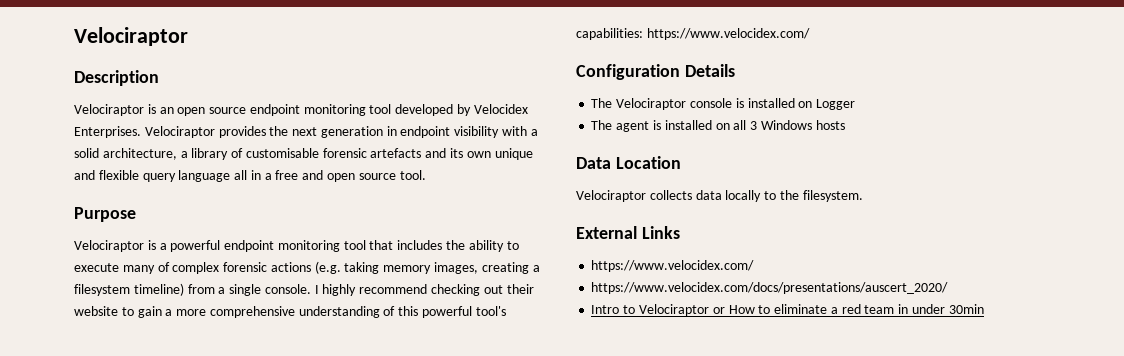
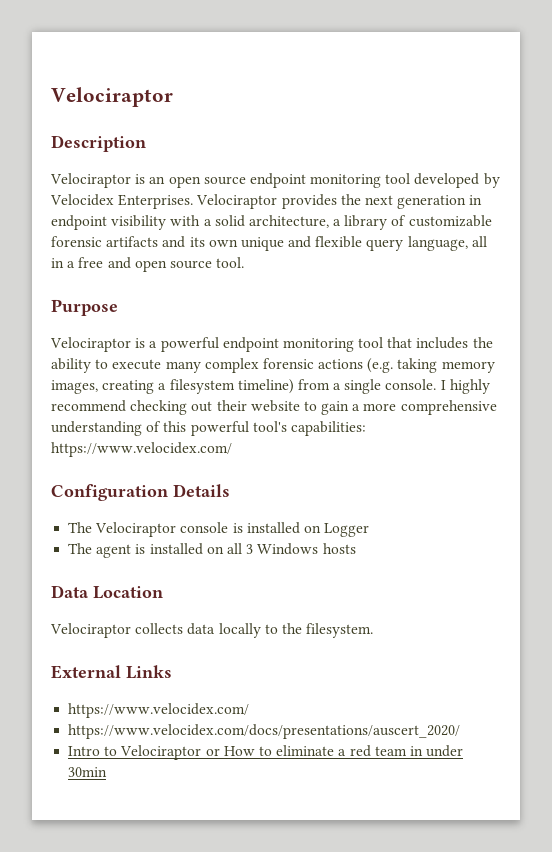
- Velociraptor provides the next generation in endpoint visibility with a solid architecture, a library of customisable forensic artefacts and its own unique and flexible query language all in a free and open source tool.
+ Velociraptor provides the next generation in endpoint visibility with a solid architecture, a library of customizable forensic artifacts and its own unique and flexible query language, all in a free and open source tool.
- Velociraptor is a powerful endpoint monitoring tool that includes the ability to execute many of complex forensic actions (e.g. taking memory images, creating a filesystem timeline) from a single console.
+ Velociraptor is a powerful endpoint monitoring tool that includes the ability to execute many complex forensic actions (e.g. taking memory images, creating a filesystem timeline) from a single console.

